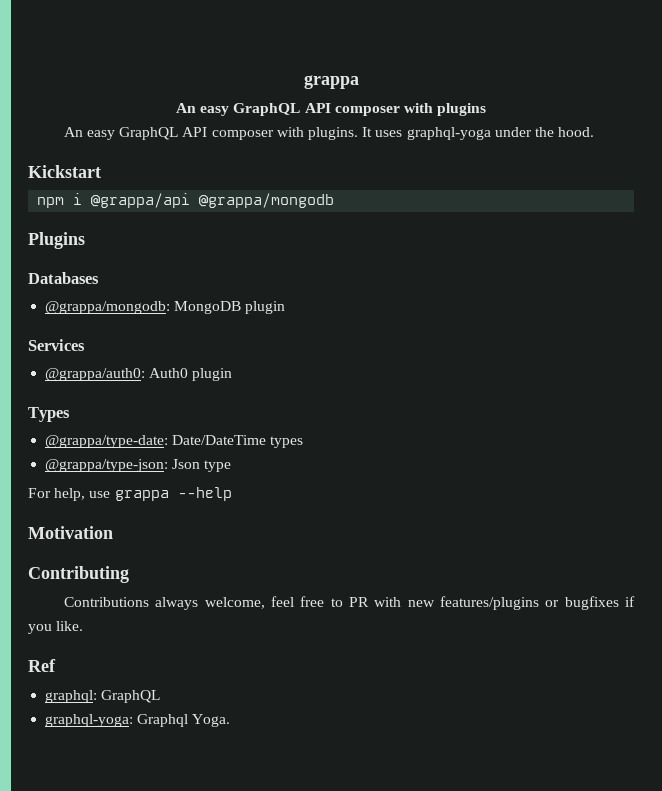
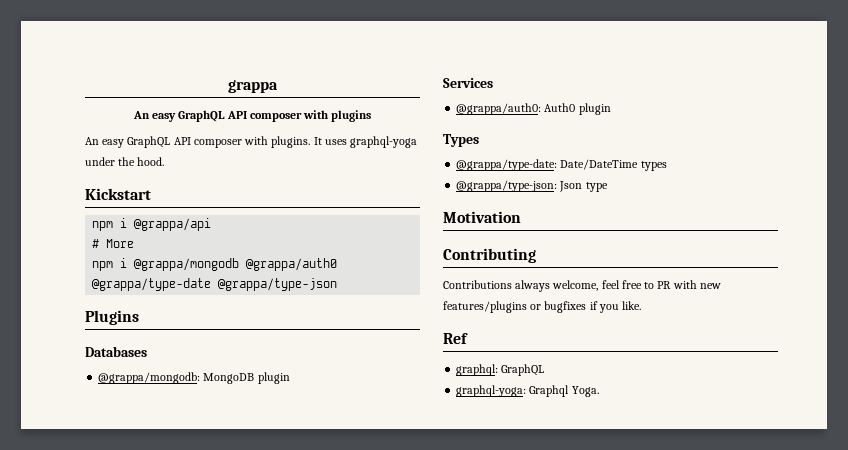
- npm i @grappa/api @grappa/mongodb
+ npm i @grappa/api
+ # More
+ npm i @grappa/mongodb @grappa/auth0 @grappa/type-date @grappa/type-json
- For help, use grappa --help

